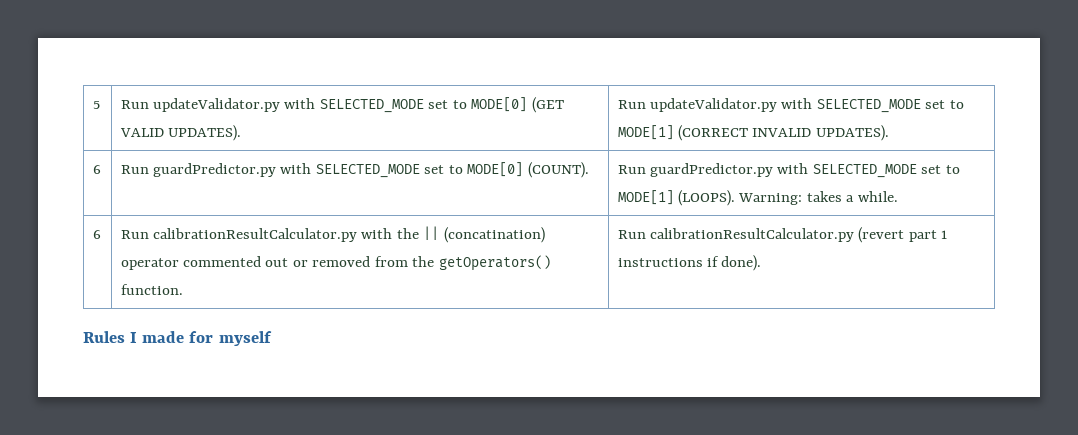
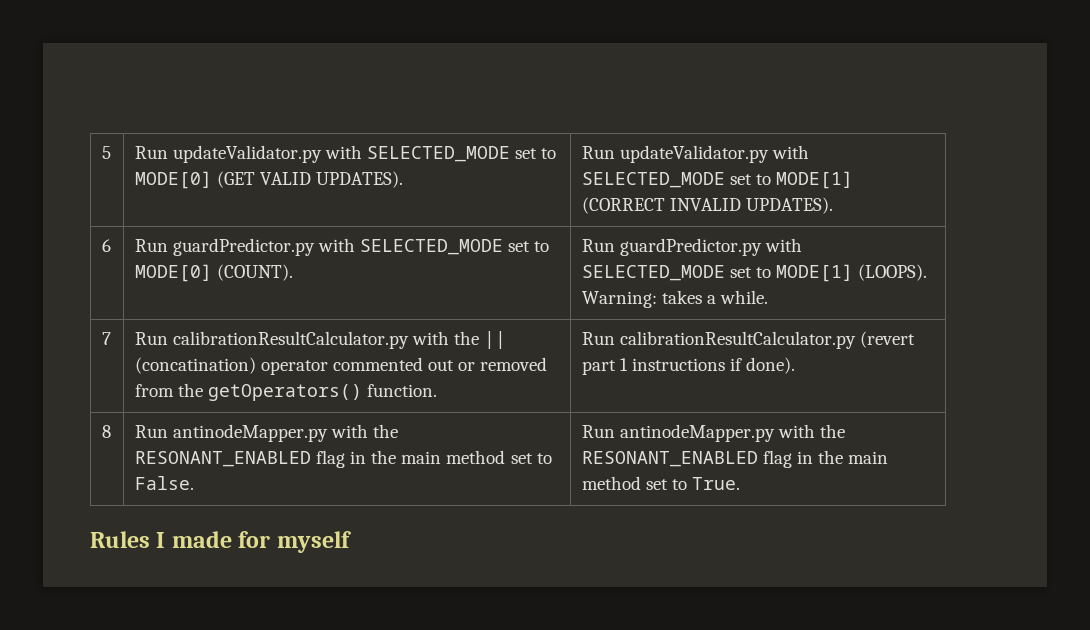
- 6 | Run calibrationResultCalculator.py with the || (concatination) operator commented out or removed from the getOperators() function. | Run calibrationResultCalculator.py (revert part 1 instructions if done).
+ 7 | Run calibrationResultCalculator.py with the || (concatination) operator commented out or removed from the getOperators() function. | Run calibrationResultCalculator.py (revert part 1 instructions if done).
+ 8 | Run antinodeMapper.py with the RESONANT_ENABLED flag in the main method set to False. | Run antinodeMapper.py with the RESONANT_ENABLED flag in the main method set to True.

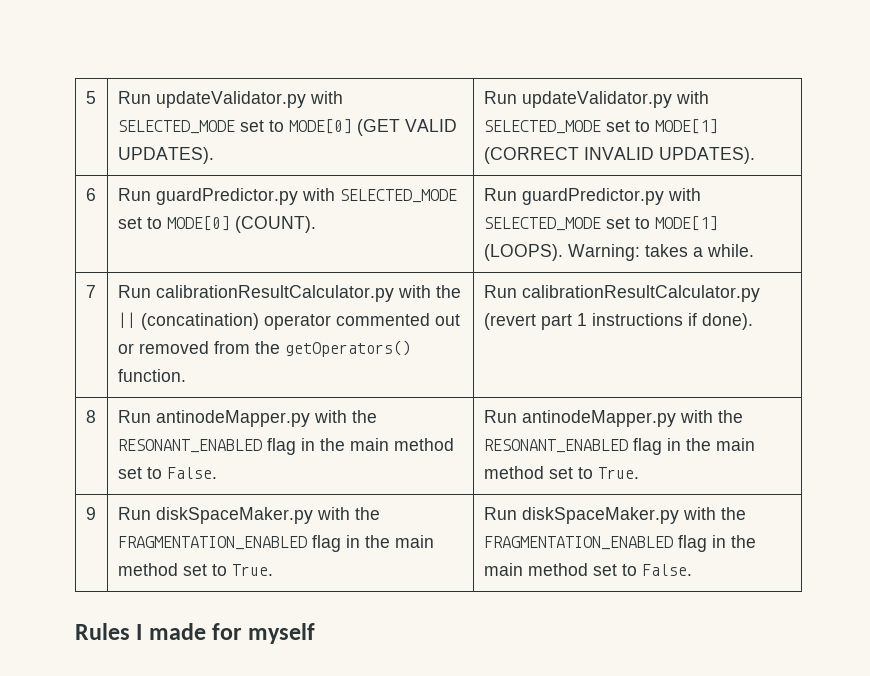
+ 9 | Run diskSpaceMaker.py with the FRAGMENTATION_ENABLED flag in the main method set to True. | Run diskSpaceMaker.py with the FRAGMENTATION_ENABLED flag in the main method set to False.

